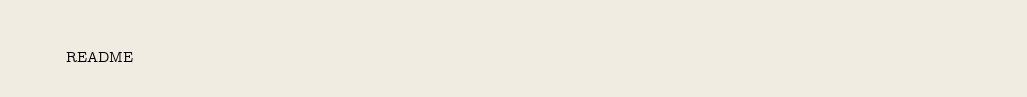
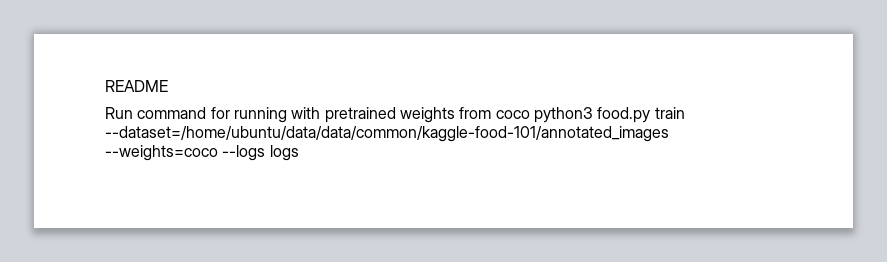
+ Run command for running with pretrained weights from coco python3 food.py train --dataset=/home/ubuntu/data/data/common/kaggle-food-101/annotated_images --weights=coco --logs logs

